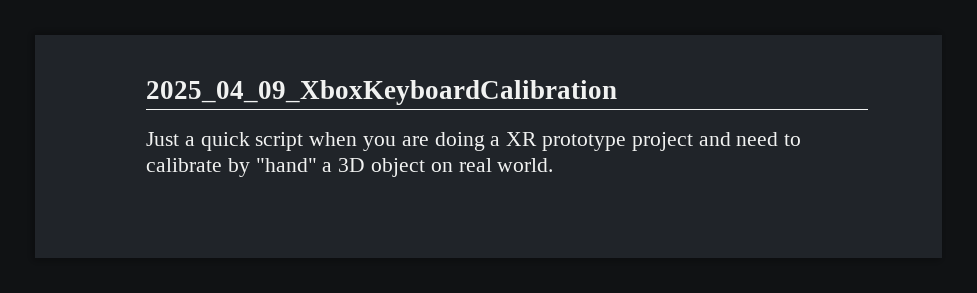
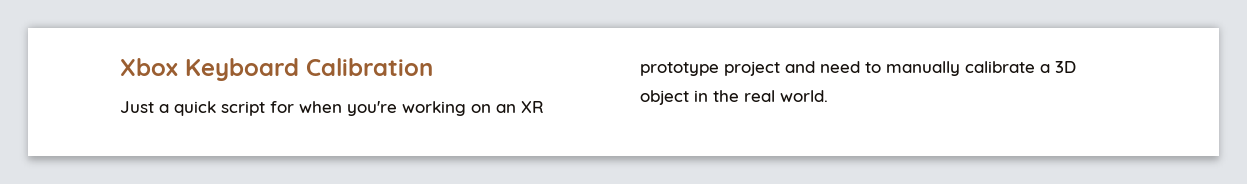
- 2025_04_09_XboxKeyboardCalibration
+ Xbox Keyboard Calibration
- Just a quick script when you are doing a XR prototype project and need to calibrate by "hand" a 3D object on real world.
+ Just a quick script for when you're working on an XR prototype project and need to manually calibrate a 3D object in the real world.

